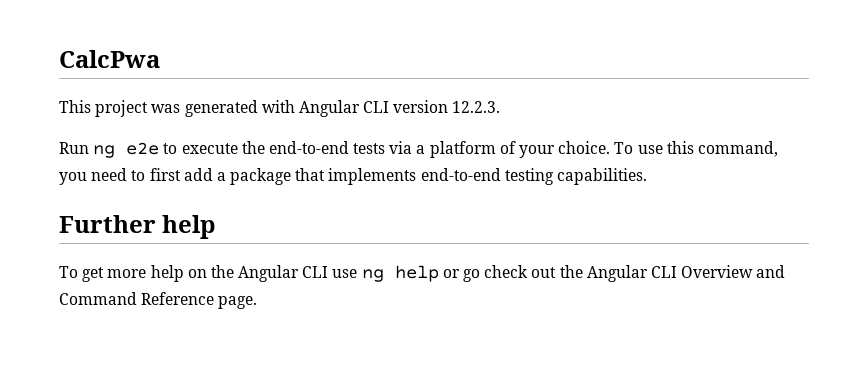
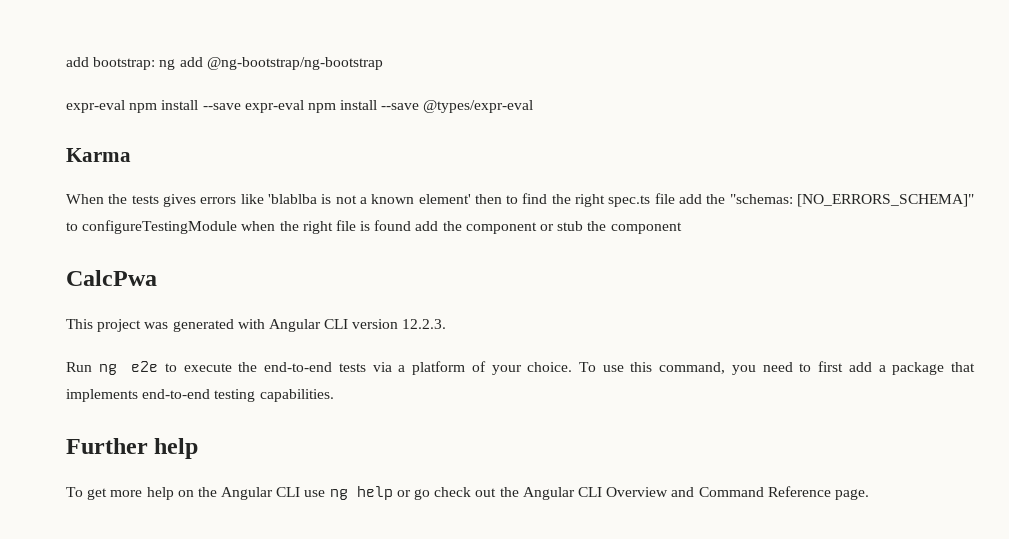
+ add bootstrap: ng add @ng-bootstrap/ng-bootstrap
+ expr-eval npm install --save expr-eval npm install --save @types/expr-eval
+ Karma
+ When the tests gives errors like 'blablba is not a known element' then to find the right spec.ts file add the "schemas: [NO_ERRORS_SCHEMA]" to configureTestingModule when the right file is found add the component or stub the component

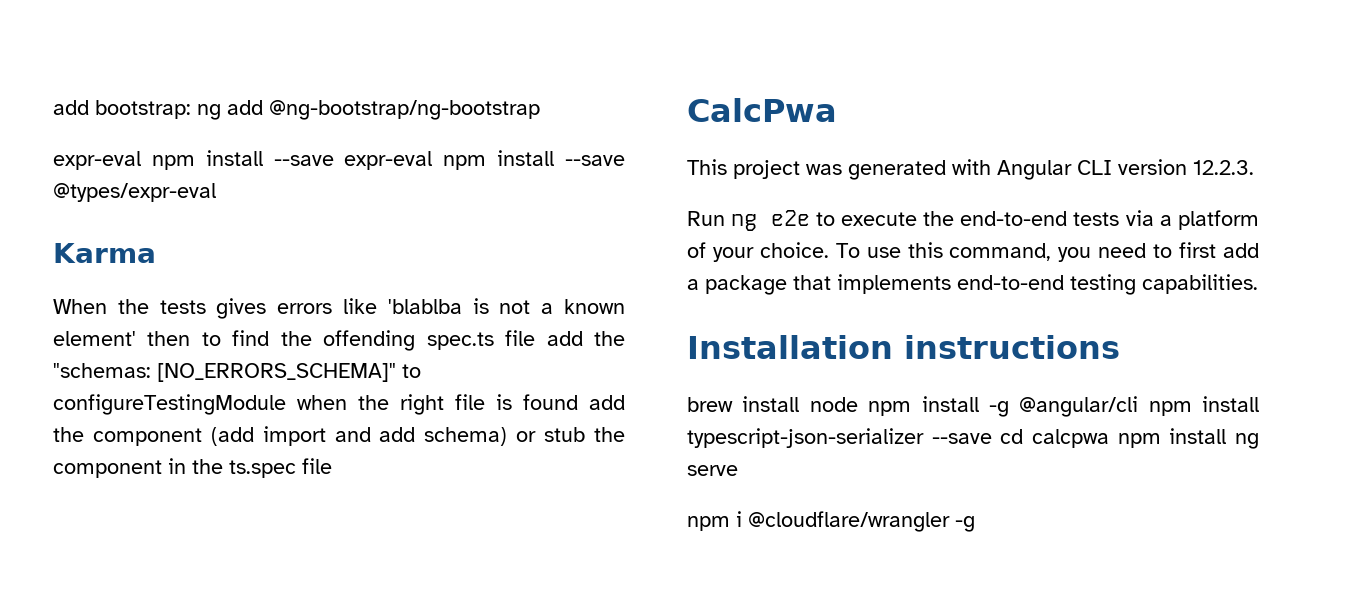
- When the tests gives errors like 'blablba is not a known element' then to find the right spec.ts file add the "schemas: [NO_ERRORS_SCHEMA]" to configureTestingModule when the right file is found add the component or stub the component
+ When the tests gives errors like 'blablba is not a known element' then to find the offending spec.ts file add the "schemas: [NO_ERRORS_SCHEMA]" to configureTestingModule when the right file is found add the component (add import and add schema) or stub the component in the ts.spec file
- Further help
- To get more help on the Angular CLI use ng help or go check out the Angular CLI Overview and Command Reference page.
+ Installation instructions
+ brew install node npm install -g @angular/cli npm install typescript-json-serializer --save cd calcpwa npm install ng serve
+ npm i @cloudflare/wrangler -g

